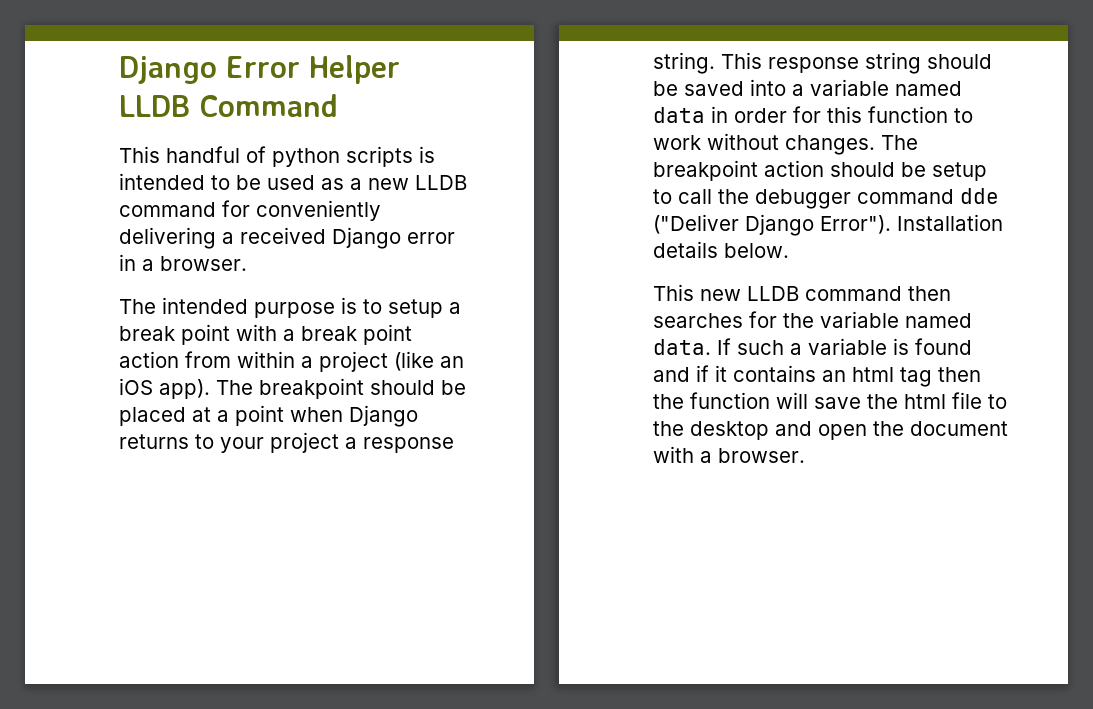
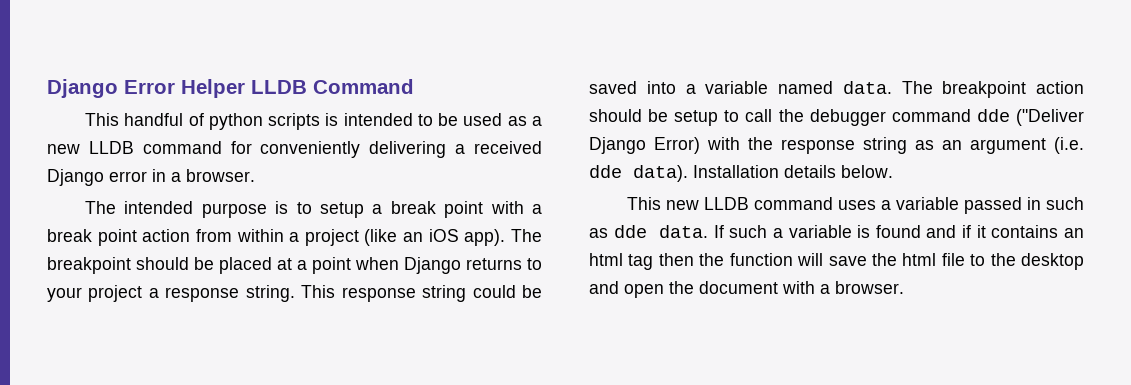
- This response string should be saved into a variable named data in order for this function to work without changes.
+ This response string could be saved into a variable named data.
- The breakpoint action should be setup to call the debugger command dde ("Deliver Django Error").
+ The breakpoint action should be setup to call the debugger command dde ("Deliver Django Error) with the response string as an argument (i.e. dde data).
- This new LLDB command then searches for the variable named data.
+ This new LLDB command uses a variable passed in such as dde data.

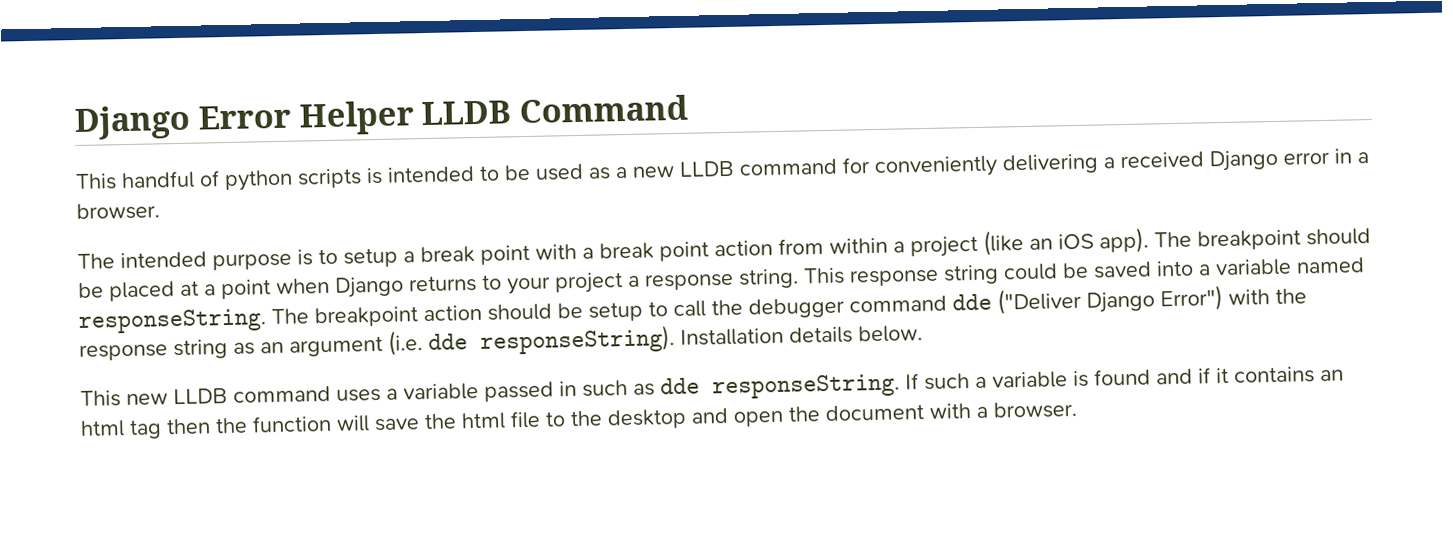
- This response string could be saved into a variable named data.
+ This response string could be saved into a variable named responseString.
- The breakpoint action should be setup to call the debugger command dde ("Deliver Django Error) with the response string as an argument (i.e. dde data).
+ The breakpoint action should be setup to call the debugger command dde ("Deliver Django Error") with the response string as an argument (i.e. dde responseString).
- This new LLDB command uses a variable passed in such as dde data.
+ This new LLDB command uses a variable passed in such as dde responseString.

